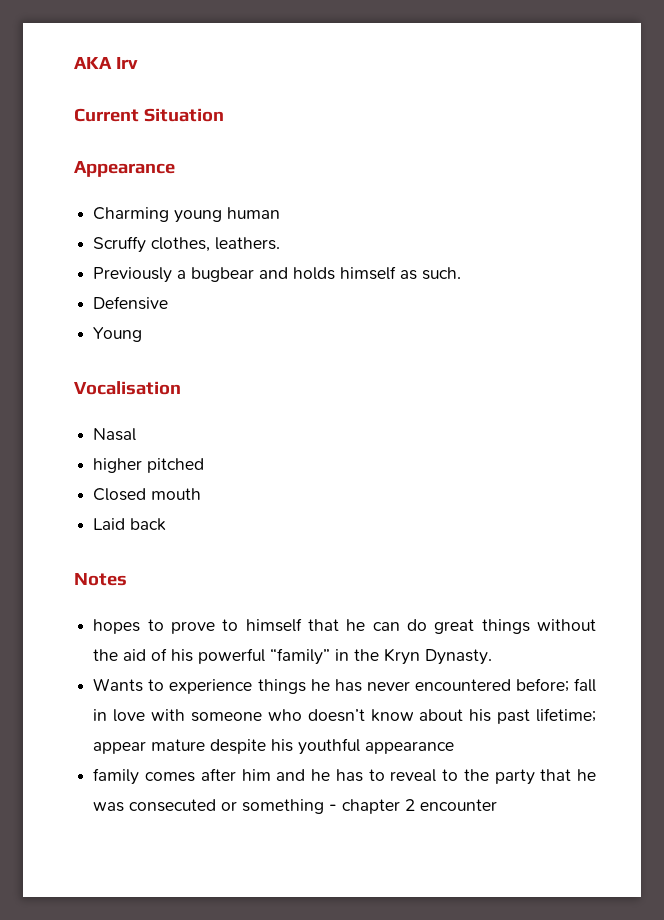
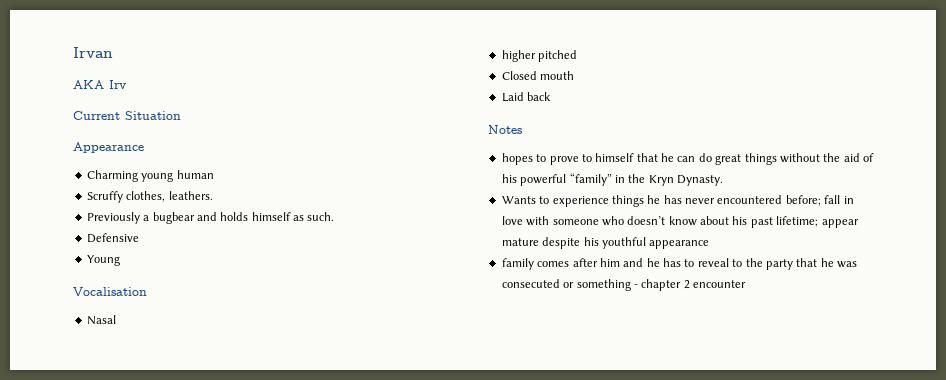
+ Irvan

